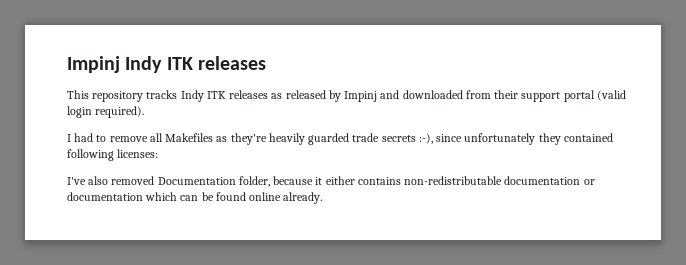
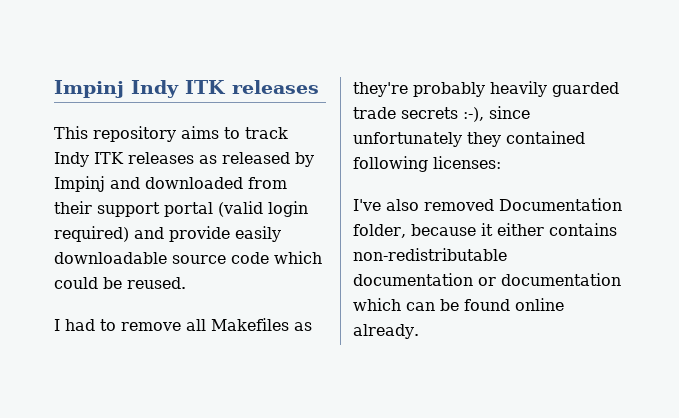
- This repository tracks Indy ITK releases as released by Impinj and downloaded from their support portal (valid login required).
+ This repository aims to track Indy ITK releases as released by Impinj and downloaded from their support portal (valid login required) and provide easily downloadable source code which could be reused.
- I had to remove all Makefiles as they're heavily guarded trade secrets :-), since unfortunately they contained following licenses:
+ I had to remove all Makefiles as they're probably heavily guarded trade secrets :-), since unfortunately they contained following licenses:

